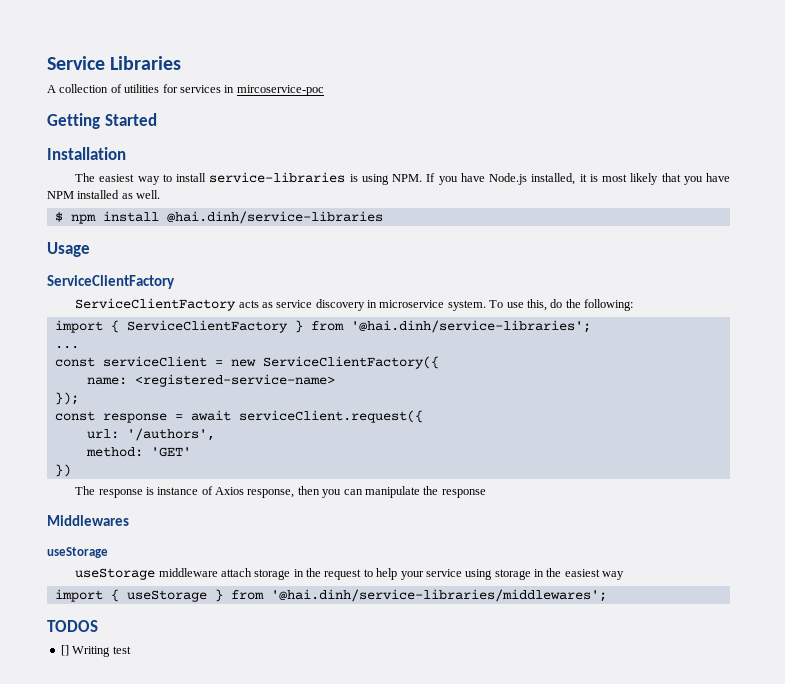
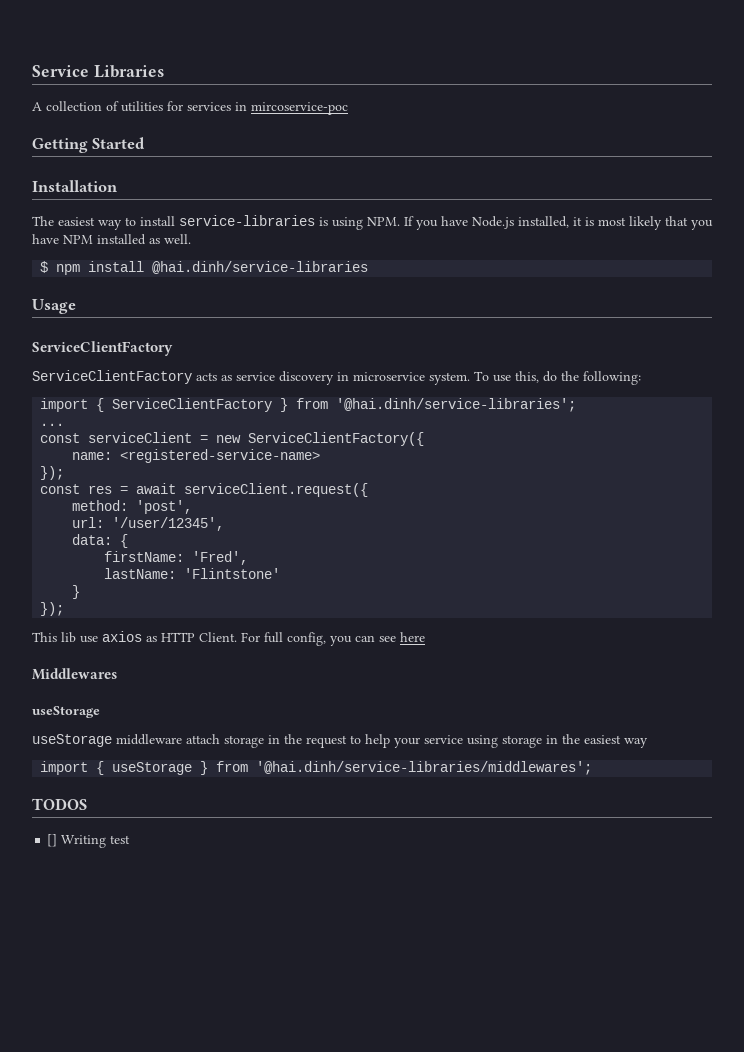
- const response = await serviceClient.request({
+ const res = await serviceClient.request({
+ method: 'post',
- url: '/authors',
- method: 'GET'
- })
- The response is instance of Axios response, then you can manipulate the response
+ url: '/user/12345',
+ data: {
+ firstName: 'Fred',
+ lastName: 'Flintstone'
+ }
+ });
+ This lib use axios as HTTP Client. For full config, you can see here

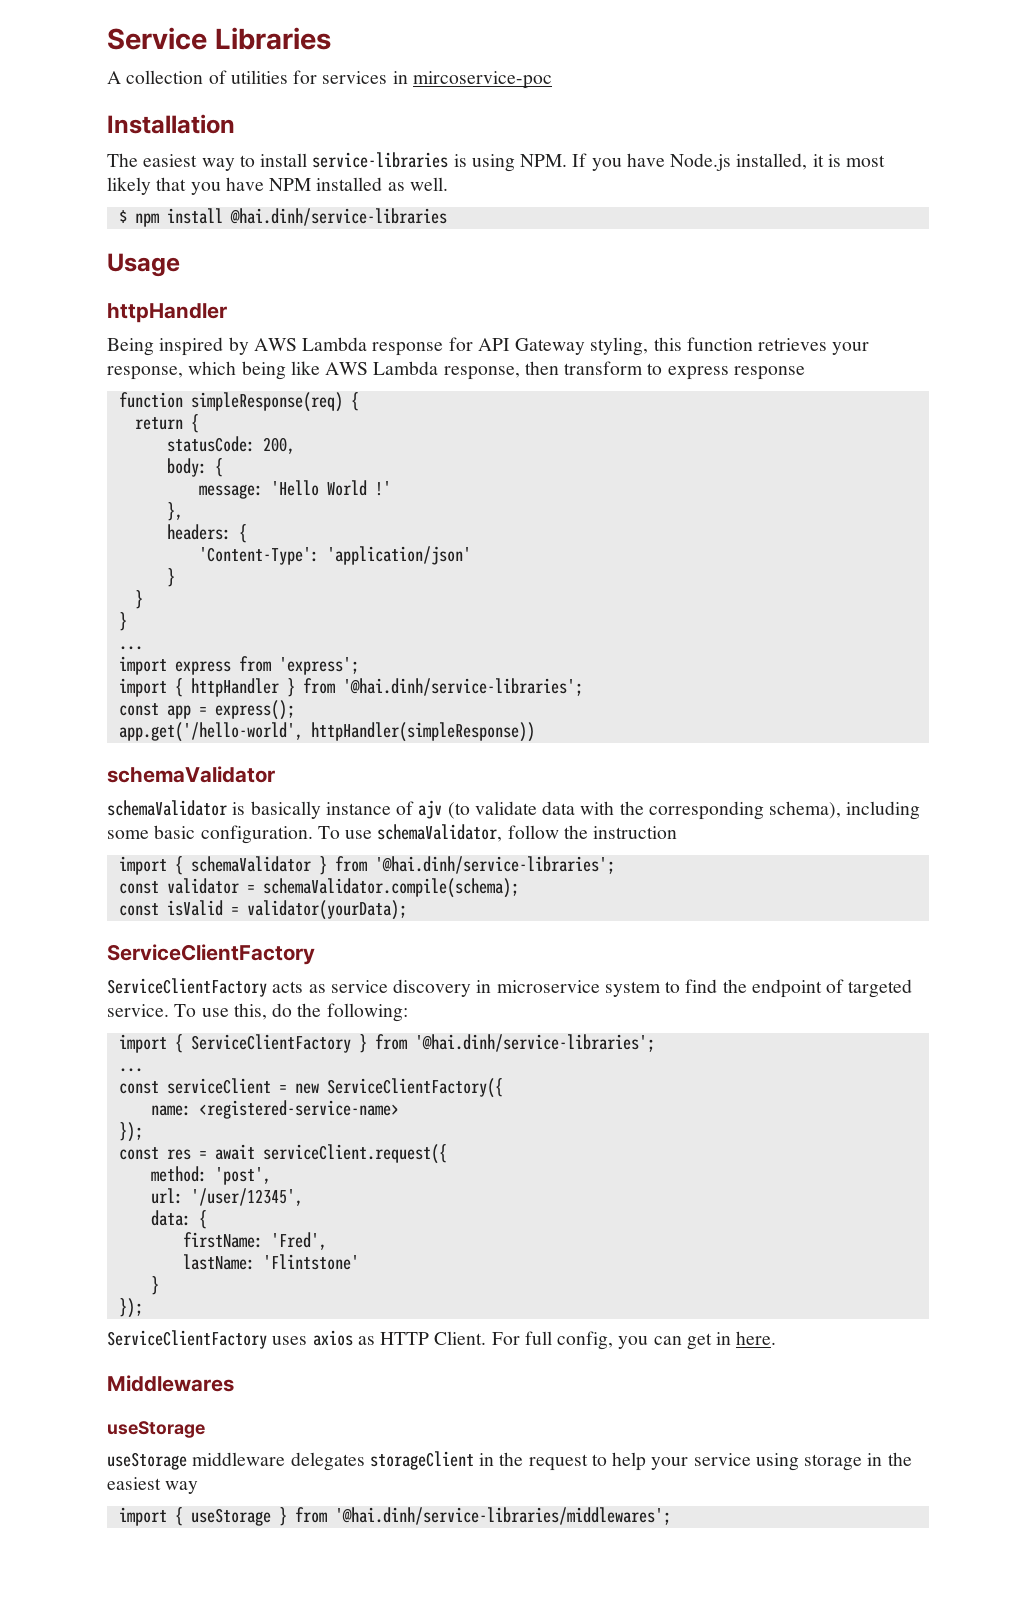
- Getting Started
  Usage
+ httpHandler
+ Being inspired by AWS Lambda response for API Gateway styling, this function retrieves your response, which being like AWS Lambda response, then transform to express response
+ function simpleResponse(req) {
+ return {
+ statusCode: 200,
+ body: {
+ message: 'Hello World !'
+ },
+ headers: {
+ 'Content-Type': 'application/json'
+ }
+ }
+ }
+ ...
+ import express from 'express';
+ import { httpHandler } from '@hai.dinh/service-libraries';
+ const app = express();
+ app.get('/hello-world', httpHandler(simpleResponse))
+ schemaValidator
+ schemaValidator is basically instance of ajv (to validate data with the corresponding schema), including some basic configuration. To use schemaValidator, follow the instruction
+ import { schemaValidator } from '@hai.dinh/service-libraries';
+ const validator = schemaValidator.compile(schema);
+ const isValid = validator(yourData);
- ServiceClientFactory acts as service discovery in microservice system.
+ ServiceClientFactory acts as service discovery in microservice system to find the endpoint of targeted service.
- This lib use axios as HTTP Client.
+ ServiceClientFactory uses axios as HTTP Client.
- For full config, you can see here
+ For full config, you can get in here.
- useStorage middleware attach storage in the request to help your service using storage in the easiest way
+ useStorage middleware delegates storageClient in the request to help your service using storage in the easiest way
- TODOS
- [] Writing test

